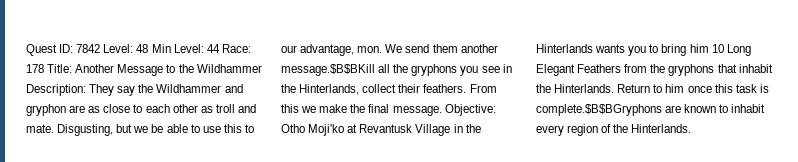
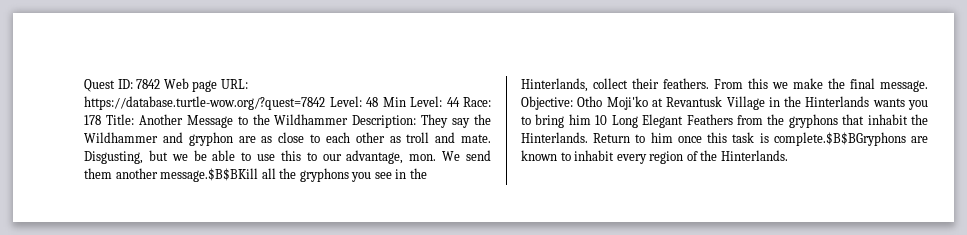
- Quest ID: 7842 Level: 48 Min Level: 44 Race: 178 Title: Another Message to the Wildhammer Description: They say the Wildhammer and gryphon are as close to each other as troll and mate.
+ Quest ID: 7842 Web page URL: https://database.turtle-wow.org/?quest=7842 Level: 48 Min Level: 44 Race: 178 Title: Another Message to the Wildhammer Description: They say the Wildhammer and gryphon are as close to each other as troll and mate.

